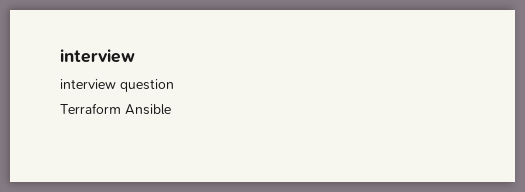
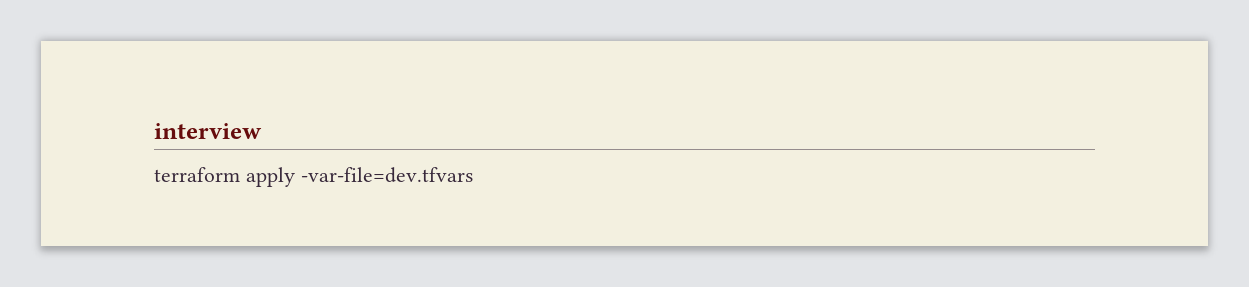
- interview question
- Terraform Ansible
+ terraform apply -var-file=dev.tfvars

